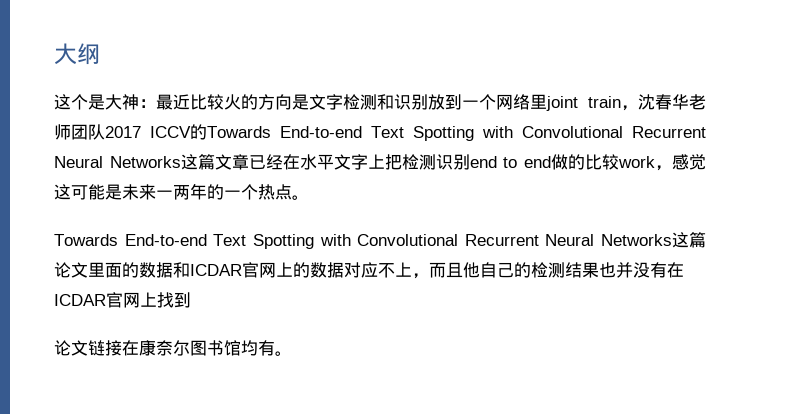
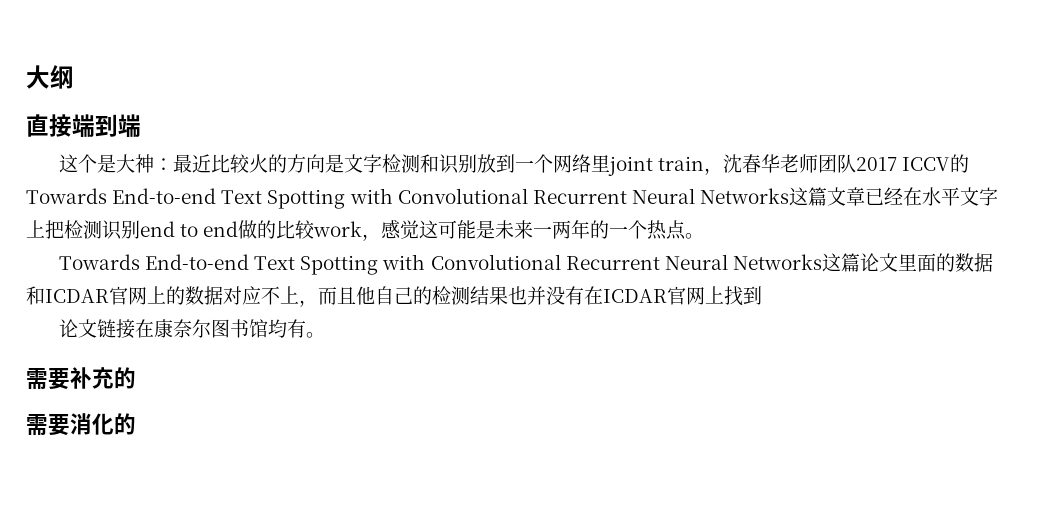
+ 直接端到端
+ 需要补充的
+ 需要消化的

